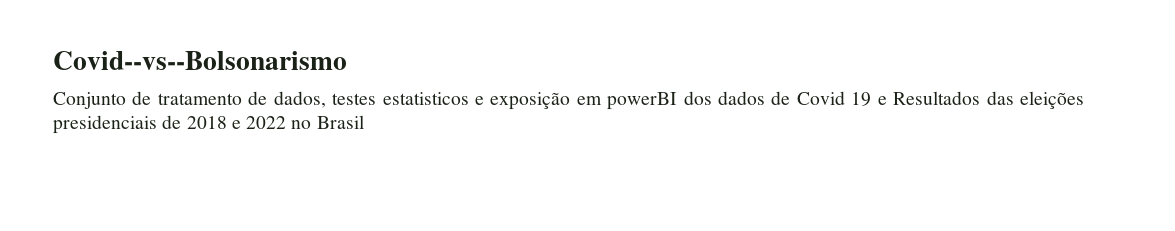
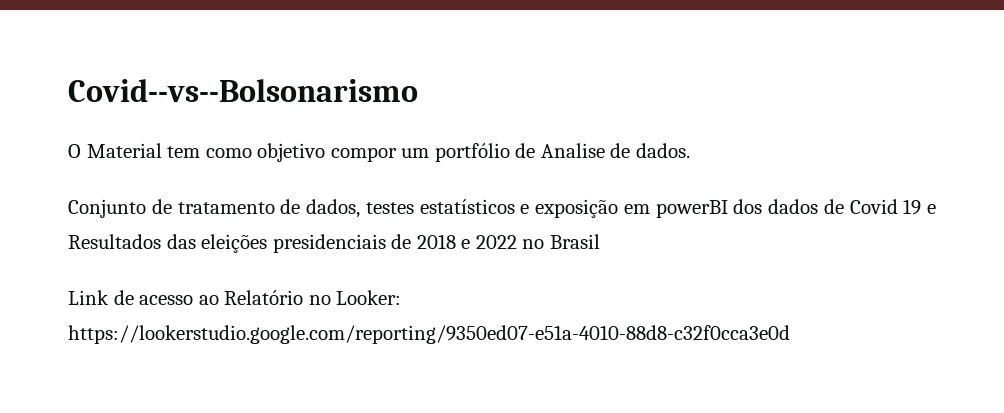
+ O Material tem como objetivo compor um portfólio de Analise de dados.
- Conjunto de tratamento de dados, testes estatisticos e exposição em powerBI dos dados de Covid 19 e Resultados das eleições presidenciais de 2018 e 2022 no Brasil
+ Conjunto de tratamento de dados, testes estatísticos e exposição em powerBI dos dados de Covid 19 e Resultados das eleições presidenciais de 2018 e 2022 no Brasil
+ Link de acesso ao Relatório no Looker: https://lookerstudio.google.com/reporting/9350ed07-e51a-4010-88d8-c32f0cca3e0d

